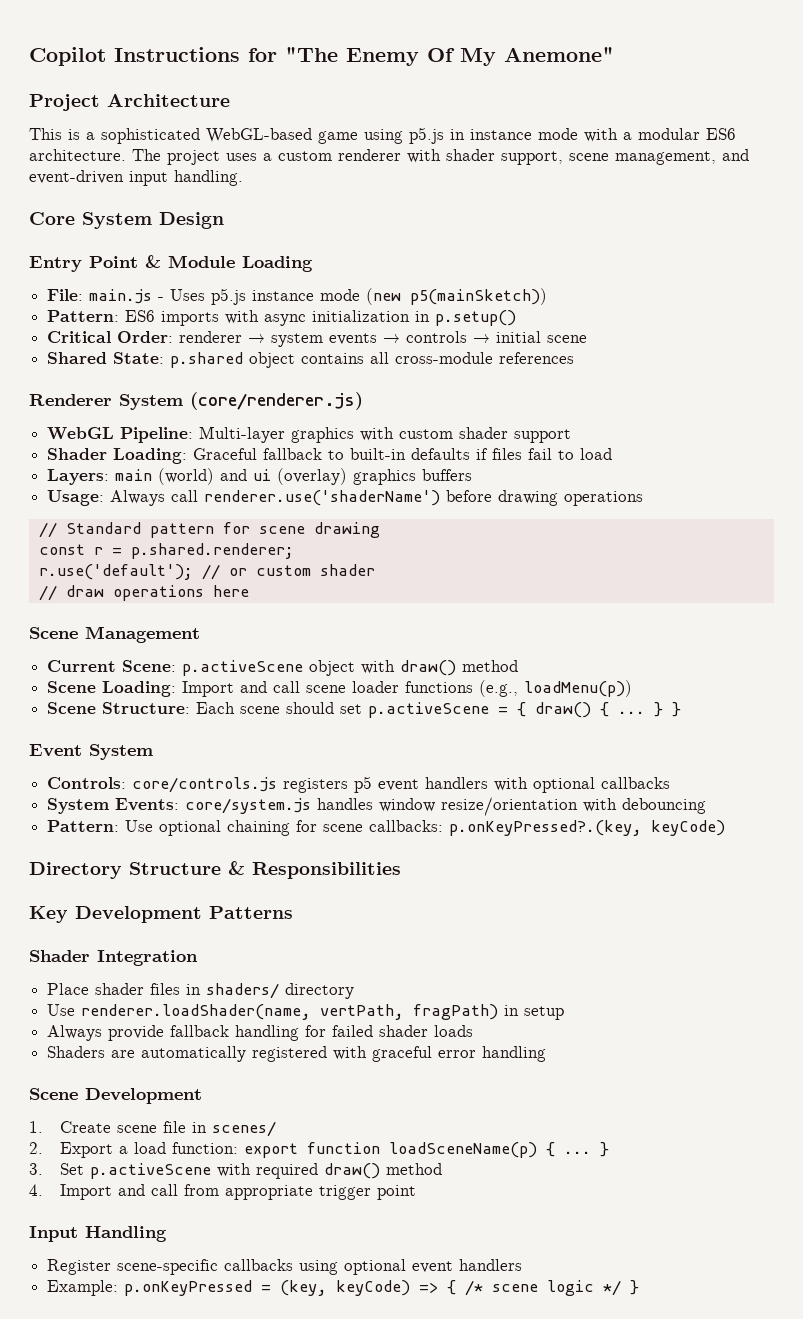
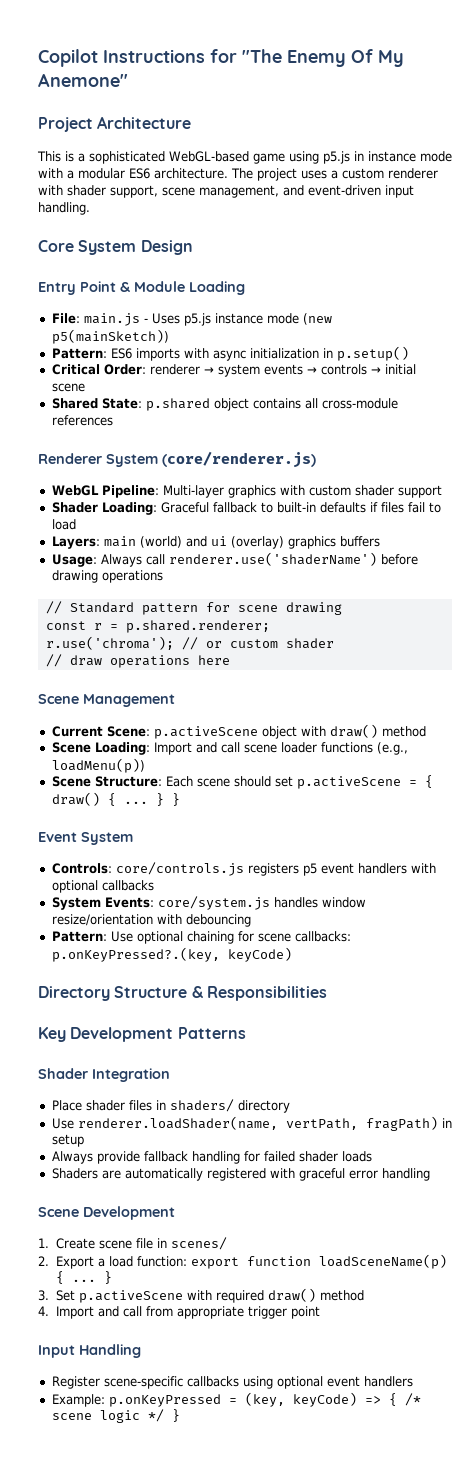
- r.use('default'); // or custom shader
+ r.use('chroma'); // or custom shader

